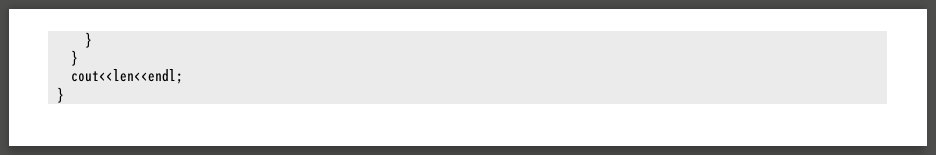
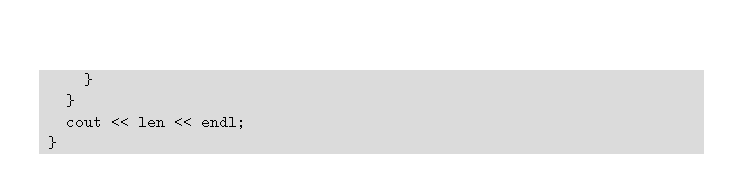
- cout<<len<<endl;
+ cout << len << endl;

